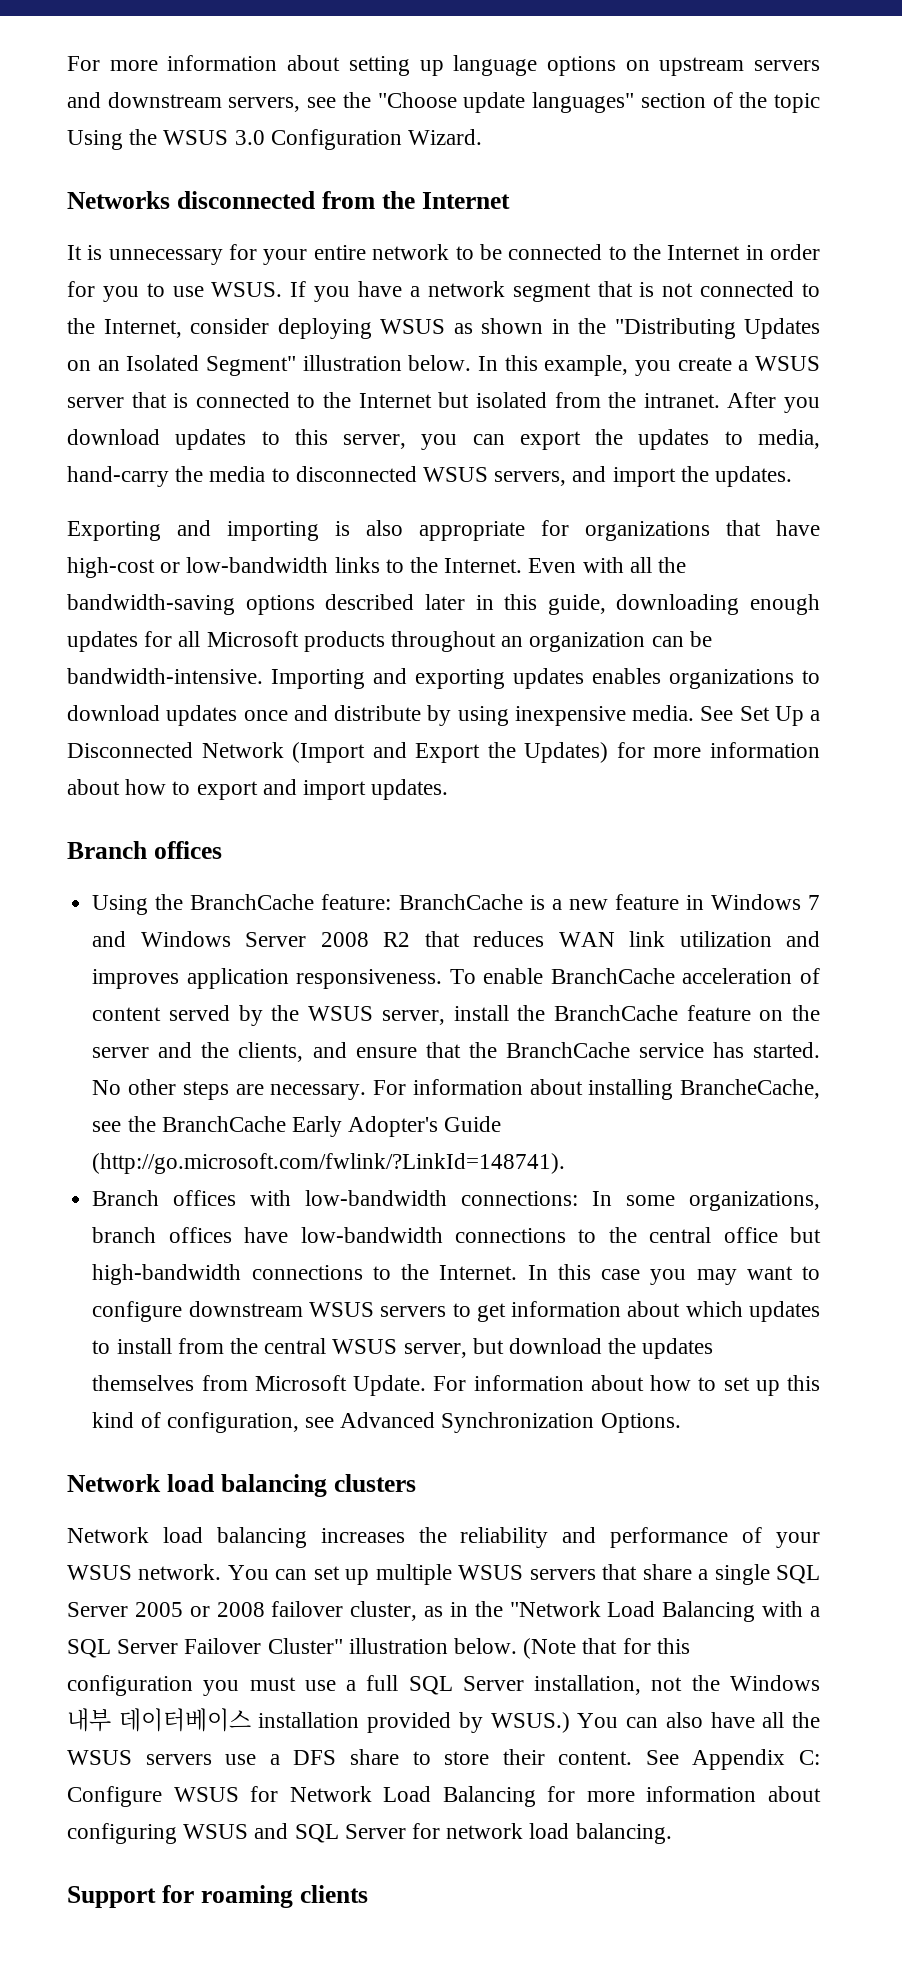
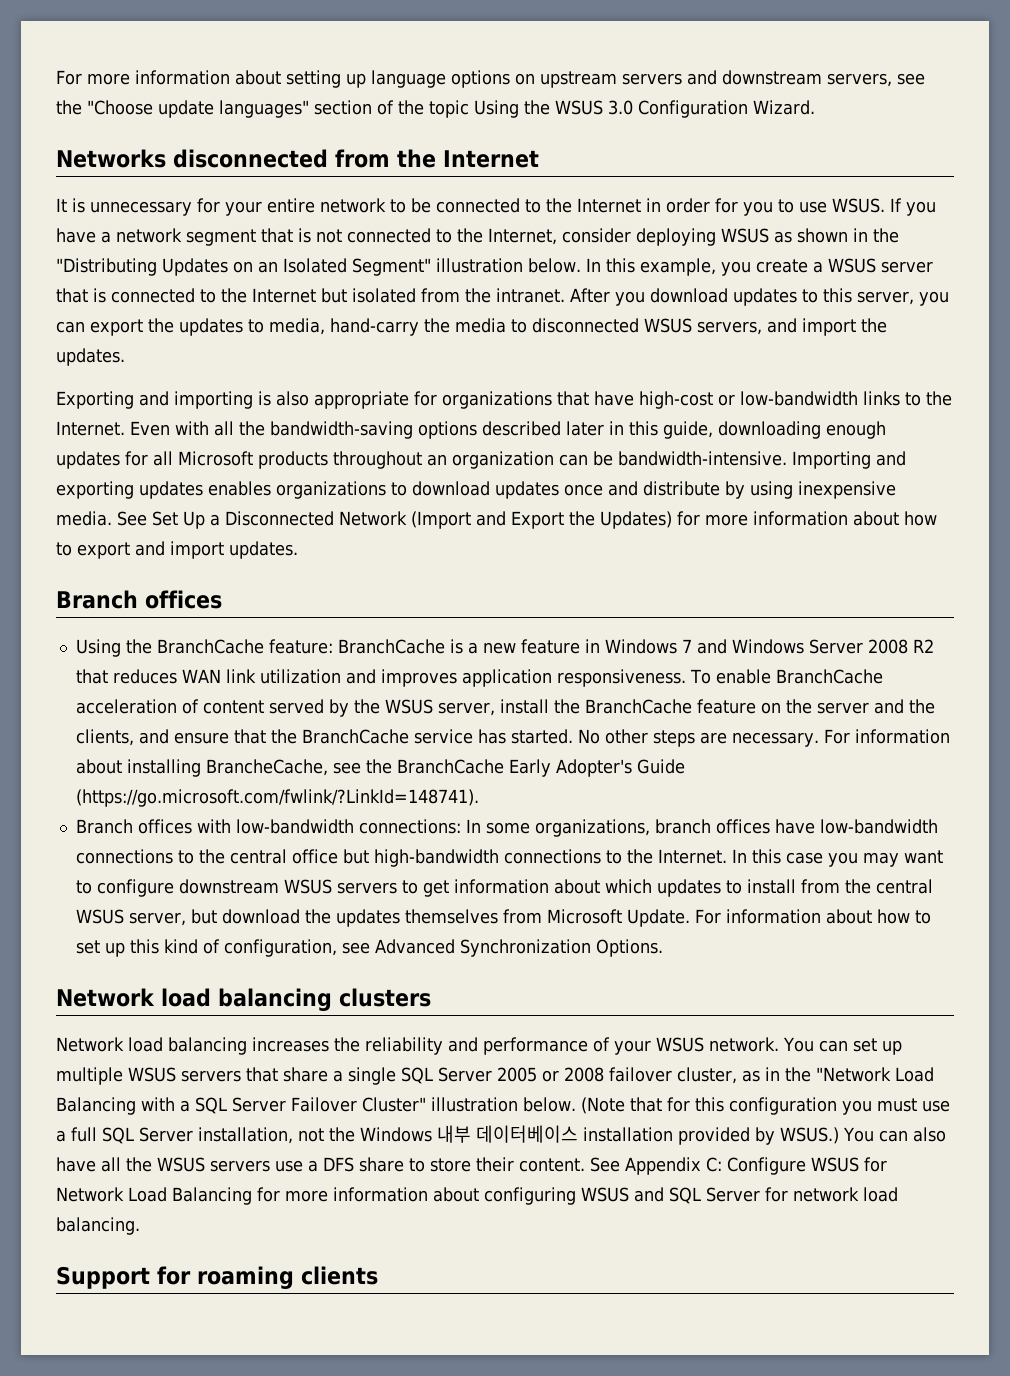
- For information about installing BrancheCache, see the BranchCache Early Adopter's Guide (http://go.microsoft.com/fwlink/?LinkId=148741).
+ For information about installing BrancheCache, see the BranchCache Early Adopter's Guide (https://go.microsoft.com/fwlink/?LinkId=148741).

